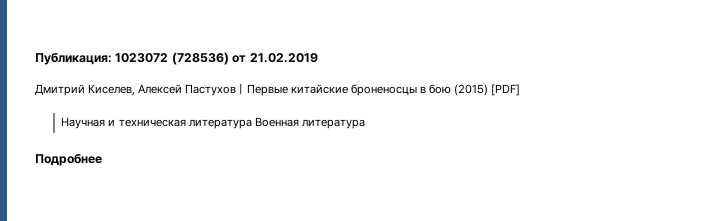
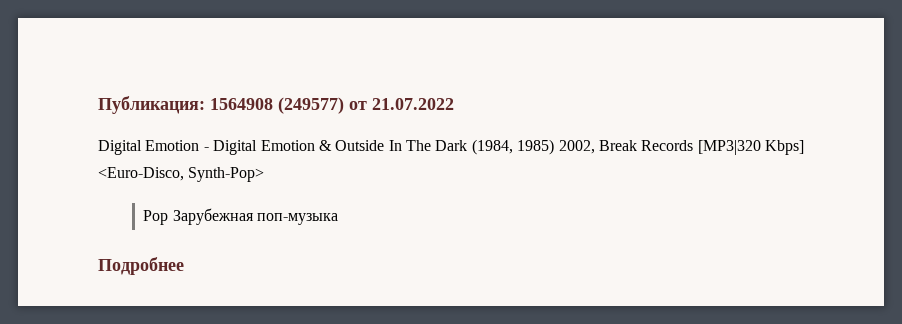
- Публикация: 1023072 (728536) от 21.02.2019
- Дмитрий Киселев, Алексей Пастухов | Первые китайские броненосцы в бою (2015) [PDF]
- Научная и техническая литература Военная литература
+ Публикация: 1564908 (249577) от 21.07.2022
+ Digital Emotion - Digital Emotion & Outside In The Dark (1984, 1985) 2002, Break Records [MP3|320 Kbps] <Euro-Disco, Synth-Pop>
+ Pop Зарубежная поп-музыка

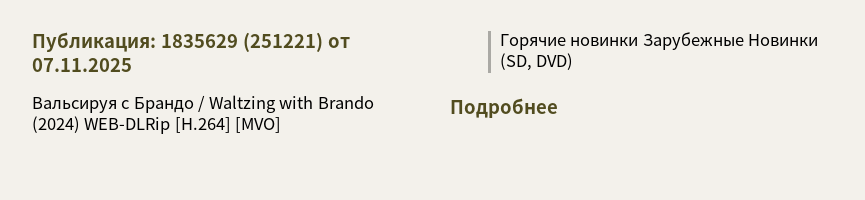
- Публикация: 1564908 (249577) от 21.07.2022
- Digital Emotion - Digital Emotion & Outside In The Dark (1984, 1985) 2002, Break Records [MP3|320 Kbps] <Euro-Disco, Synth-Pop>
- Pop Зарубежная поп-музыка
+ Публикация: 1835629 (251221) от 07.11.2025
+ Вальсируя с Брандо / Waltzing with Brando (2024) WEB-DLRip [H.264] [MVO]
+ Горячие новинки Зарубежные Новинки (SD, DVD)

